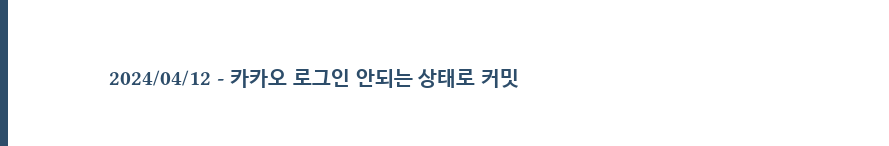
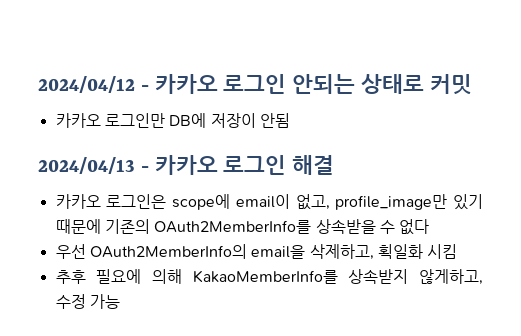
+ 카카오 로그인만 DB에 저장이 안됨
+ 2024/04/13 - 카카오 로그인 해결
+ 카카오 로그인은 scope에 email이 없고, profile_image만 있기 때문에 기존의 OAuth2MemberInfo를 상속받을 수 없다
+ 우선 OAuth2MemberInfo의 email을 삭제하고, 획일화 시킴
+ 추후 필요에 의해 KakaoMemberInfo를 상속받지 않게하고, 수정 가능

